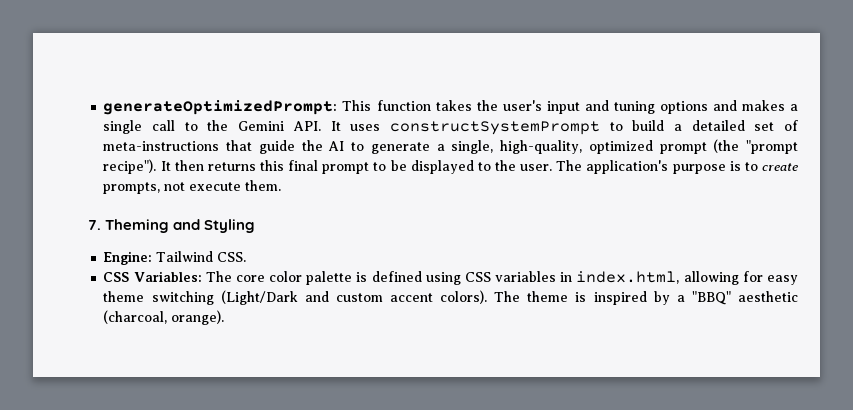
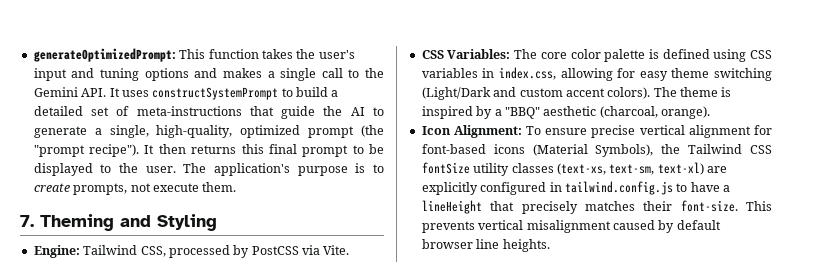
- Engine: Tailwind CSS.
+ Engine: Tailwind CSS, processed by PostCSS via Vite.
- CSS Variables: The core color palette is defined using CSS variables in index.html, allowing for easy theme switching (Light/Dark and custom accent colors).
+ CSS Variables: The core color palette is defined using CSS variables in index.css, allowing for easy theme switching (Light/Dark and custom accent colors).
+ Icon Alignment: To ensure precise vertical alignment for font-based icons (Material Symbols), the Tailwind CSS fontSize utility classes (text-xs, text-sm, text-xl) are explicitly configured in tailwind.config.js to have a lineHeight that precisely matches their font-size. This prevents vertical misalignment caused by default browser line heights.

